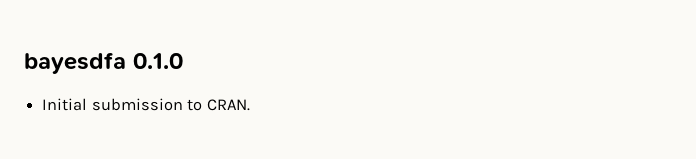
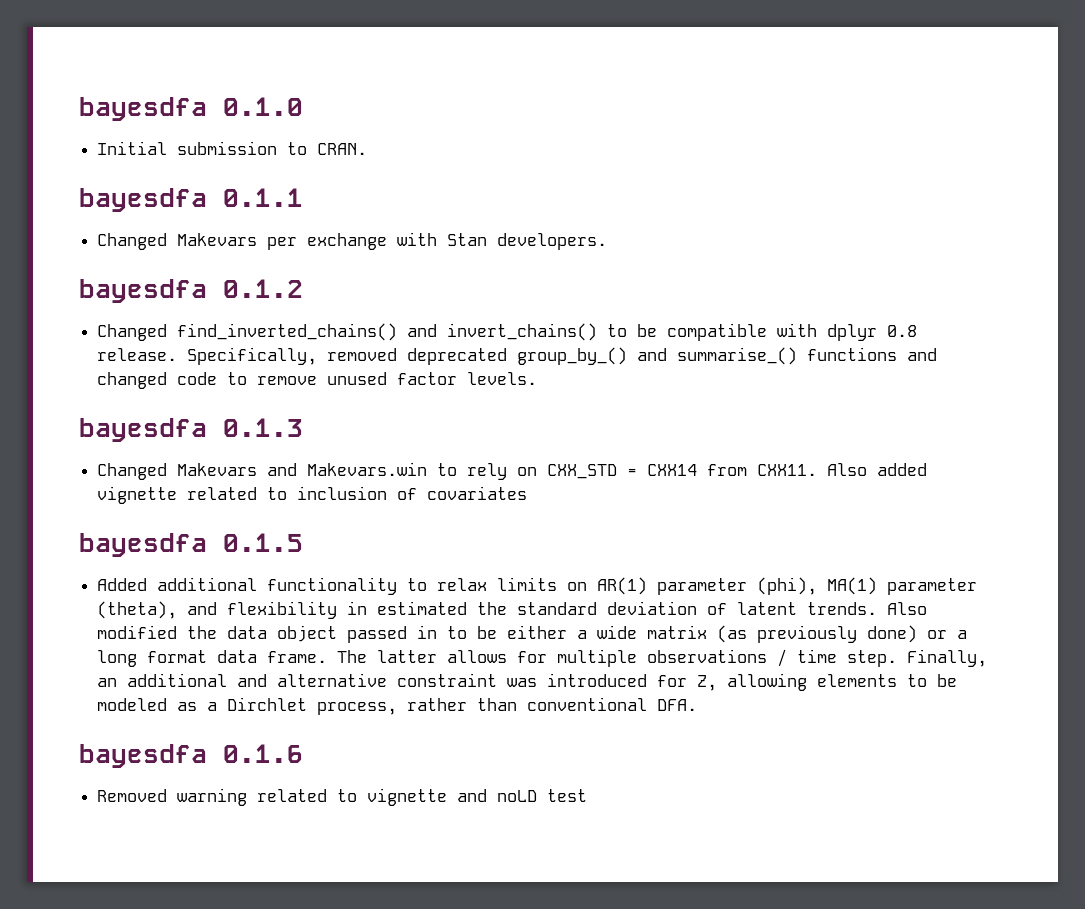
+ bayesdfa 0.1.1
+ Changed Makevars per exchange with Stan developers.
+ bayesdfa 0.1.2
+ Changed find_inverted_chains() and invert_chains() to be compatible with dplyr 0.8 release. Specifically, removed deprecated group_by_() and summarise_() functions and changed code to remove unused factor levels.
+ bayesdfa 0.1.3
+ Changed Makevars and Makevars.win to rely on CXX_STD = CXX14 from CXX11. Also added vignette related to inclusion of covariates
+ bayesdfa 0.1.5
+ Added additional functionality to relax limits on AR(1) parameter (phi), MA(1) parameter (theta), and flexibility in estimated the standard deviation of latent trends. Also modified the data object passed in to be either a wide matrix (as previously done) or a long format data frame. The latter allows for multiple observations / time step. Finally, an additional and alternative constraint was introduced for Z, allowing elements to be modeled as a Dirchlet process, rather than conventional DFA.
+ bayesdfa 0.1.6
+ Removed warning related to vignette and noLD test

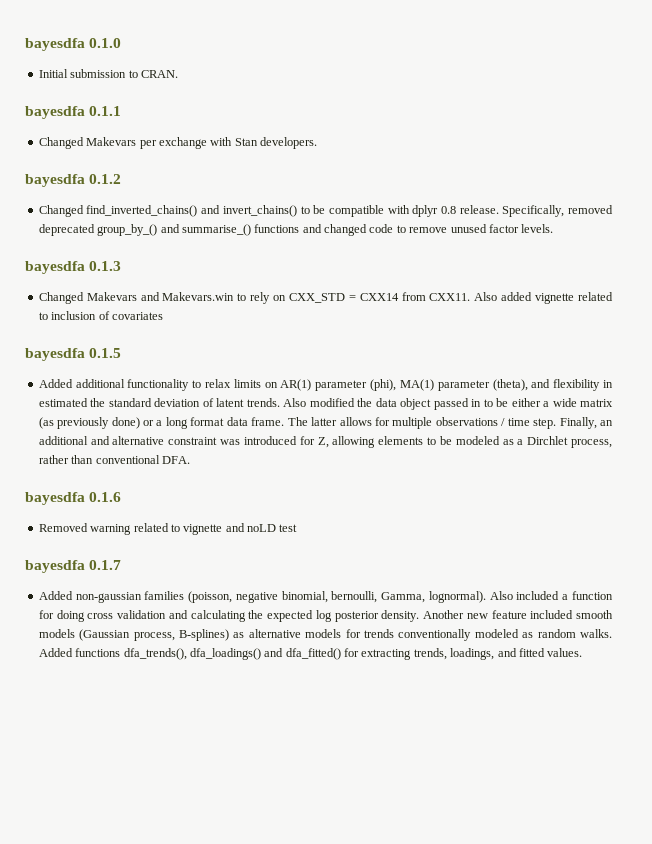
+ bayesdfa 0.1.7
+ Added non-gaussian families (poisson, negative binomial, bernoulli, Gamma, lognormal). Also included a function for doing cross validation and calculating the expected log posterior density. Another new feature included smooth models (Gaussian process, B-splines) as alternative models for trends conventionally modeled as random walks. Added functions dfa_trends(), dfa_loadings() and dfa_fitted() for extracting trends, loadings, and fitted values.

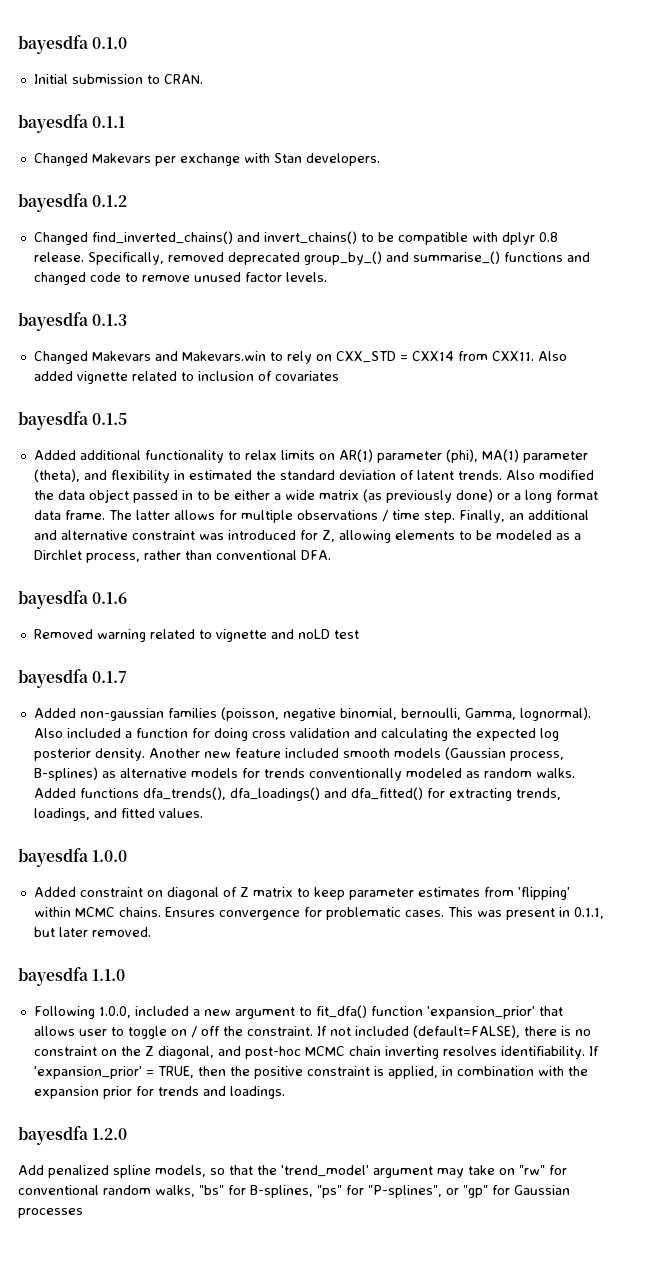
+ bayesdfa 1.0.0
+ Added constraint on diagonal of Z matrix to keep parameter estimates from 'flipping' within MCMC chains. Ensures convergence for problematic cases. This was present in 0.1.1, but later removed.
+ bayesdfa 1.1.0
+ Following 1.0.0, included a new argument to fit_dfa() function 'expansion_prior' that allows user to toggle on / off the constraint. If not included (default=FALSE), there is no constraint on the Z diagonal, and post-hoc MCMC chain inverting resolves identifiability. If 'expansion_prior' = TRUE, then the positive constraint is applied, in combination with the expansion prior for trends and loadings.
+ bayesdfa 1.2.0
+ Add penalized spline models, so that the 'trend_model' argument may take on "rw" for conventional random walks, "bs" for B-splines, "ps" for "P-splines", or "gp" for Gaussian processes

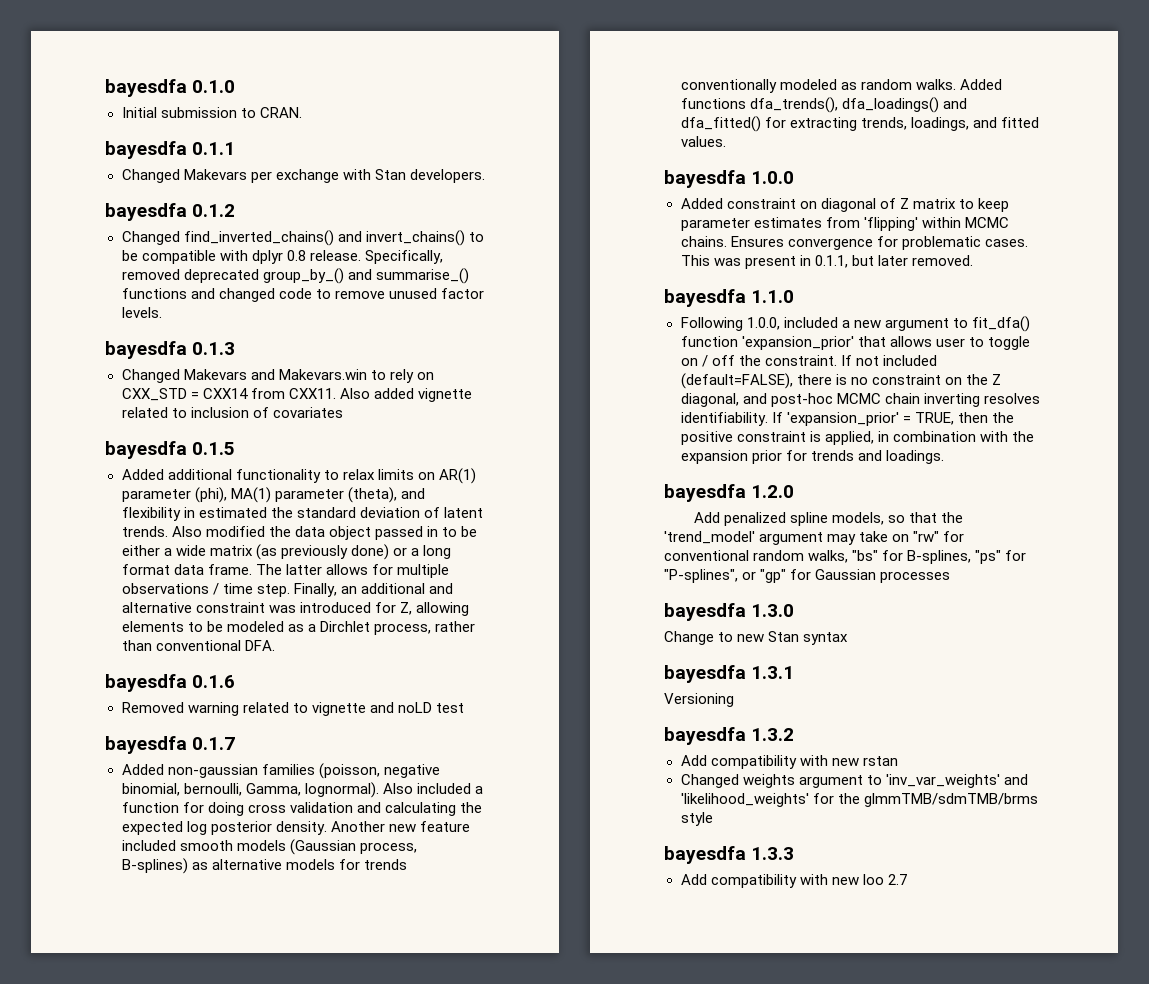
+ bayesdfa 1.3.0
+ Change to new Stan syntax
+ bayesdfa 1.3.1
+ Versioning
+ bayesdfa 1.3.2
+ Add compatibility with new rstan
+ Changed weights argument to 'inv_var_weights' and 'likelihood_weights' for the glmmTMB/sdmTMB/brms style
+ bayesdfa 1.3.3
+ Add compatibility with new loo 2.7

